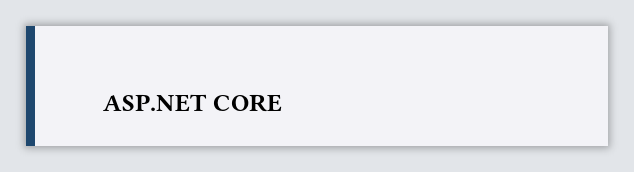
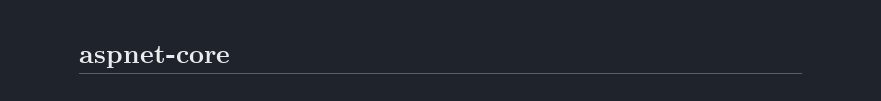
- ASP.NET CORE
+ aspnet-core

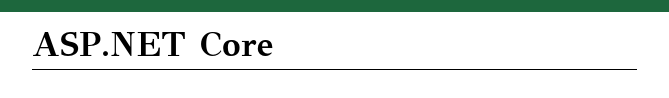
- aspnet-core
+ ASP.NET Core

